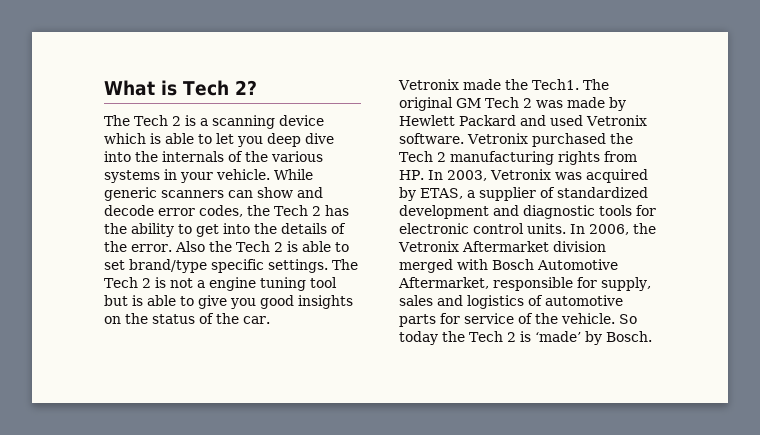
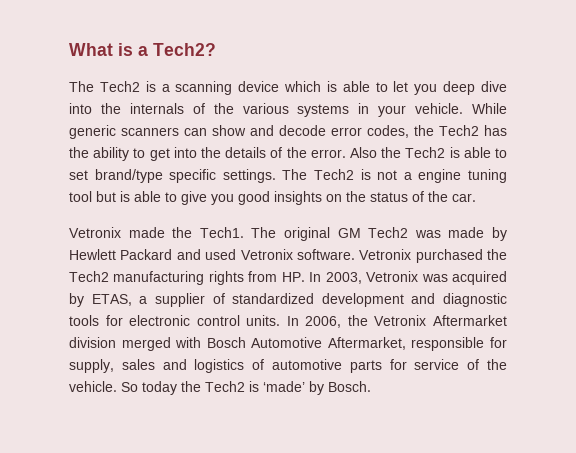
- What is Tech 2?
- The Tech 2 is a scanning device which is able to let you deep dive into the internals of the various systems in your vehicle.
+ What is a Tech2?
+ The Tech2 is a scanning device which is able to let you deep dive into the internals of the various systems in your vehicle.
- While generic scanners can show and decode error codes, the Tech 2 has the ability to get into the details of the error.
+ While generic scanners can show and decode error codes, the Tech2 has the ability to get into the details of the error.
- Also the Tech 2 is able to set brand/type specific settings.
+ Also the Tech2 is able to set brand/type specific settings.
- The Tech 2 is not a engine tuning tool but is able to give you good insights on the status of the car.
+ The Tech2 is not a engine tuning tool but is able to give you good insights on the status of the car.
- The original GM Tech 2 was made by Hewlett Packard and used Vetronix software.
+ The original GM Tech2 was made by Hewlett Packard and used Vetronix software.
- Vetronix purchased the Tech 2 manufacturing rights from HP. In 2003, Vetronix was acquired by ETAS, a supplier of standardized development and diagnostic tools for electronic control units.
+ Vetronix purchased the Tech2 manufacturing rights from HP. In 2003, Vetronix was acquired by ETAS, a supplier of standardized development and diagnostic tools for electronic control units.
- So today the Tech 2 is ‘made’ by Bosch.
+ So today the Tech2 is ‘made’ by Bosch.

